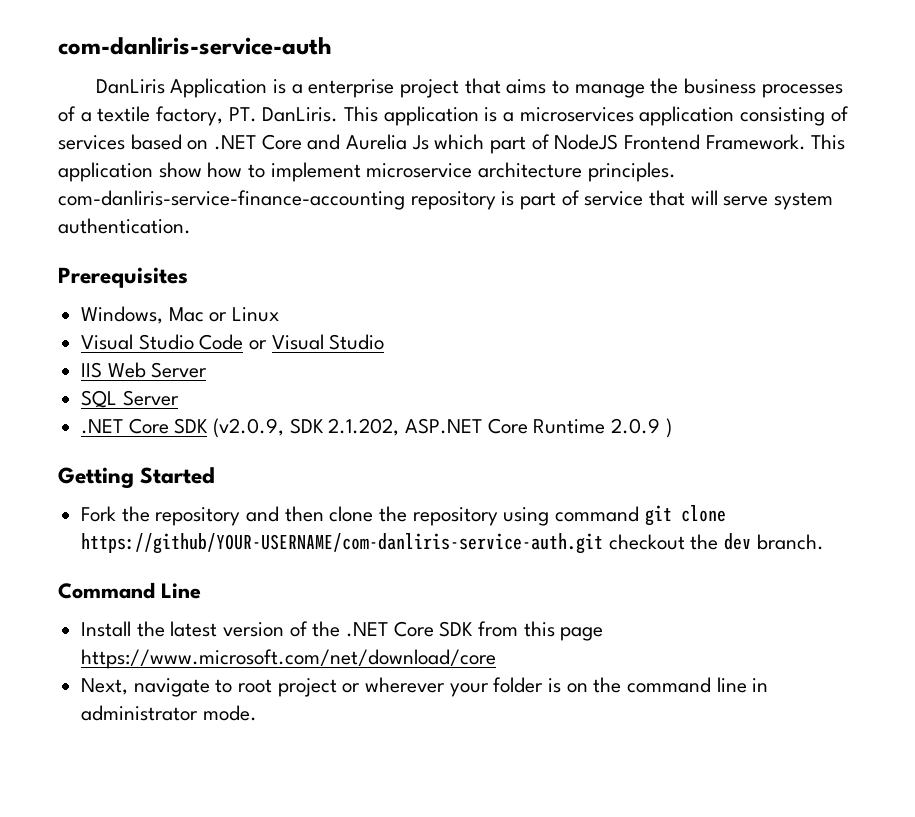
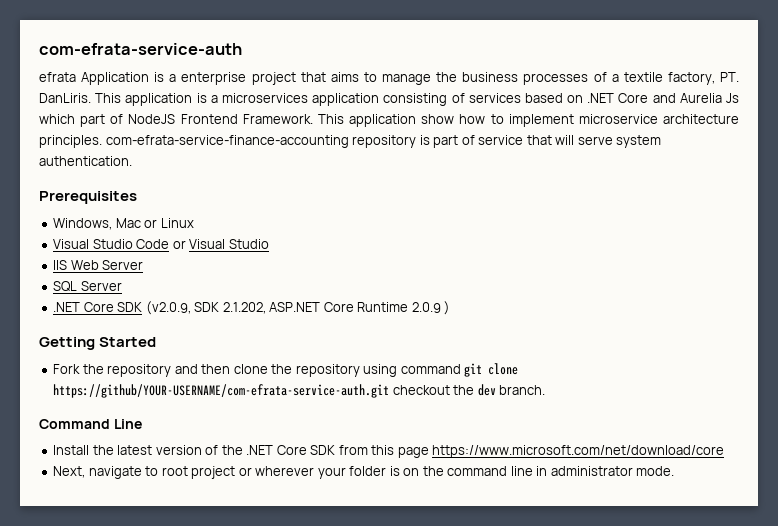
- com-danliris-service-auth
- DanLiris Application is a enterprise project that aims to manage the business processes of a textile factory, PT. DanLiris.
+ com-efrata-service-auth
+ efrata Application is a enterprise project that aims to manage the business processes of a textile factory, PT. DanLiris.
- This application show how to implement microservice architecture principles. com-danliris-service-finance-accounting repository is part of service that will serve system authentication.
+ This application show how to implement microservice architecture principles. com-efrata-service-finance-accounting repository is part of service that will serve system authentication.
- Fork the repository and then clone the repository using command git clone https://github/YOUR-USERNAME/com-danliris-service-auth.git checkout the dev branch.
+ Fork the repository and then clone the repository using command git clone https://github/YOUR-USERNAME/com-efrata-service-auth.git checkout the dev branch.

